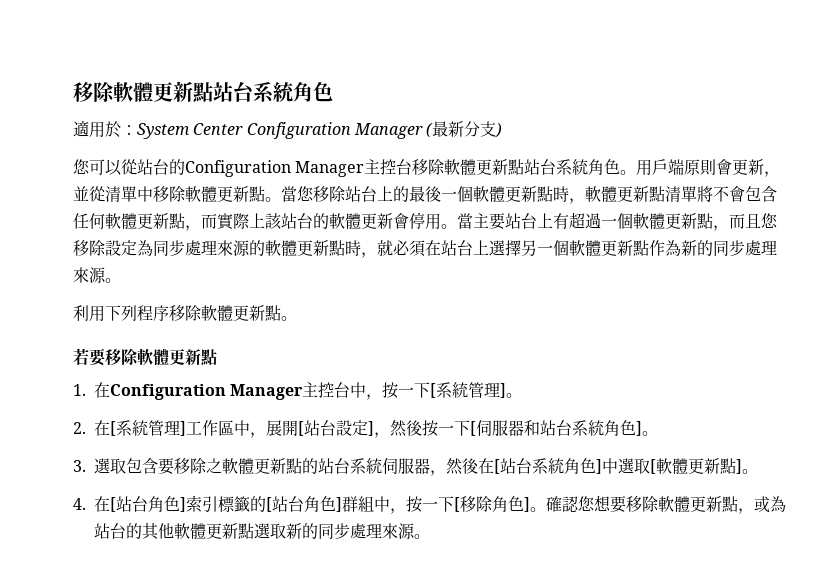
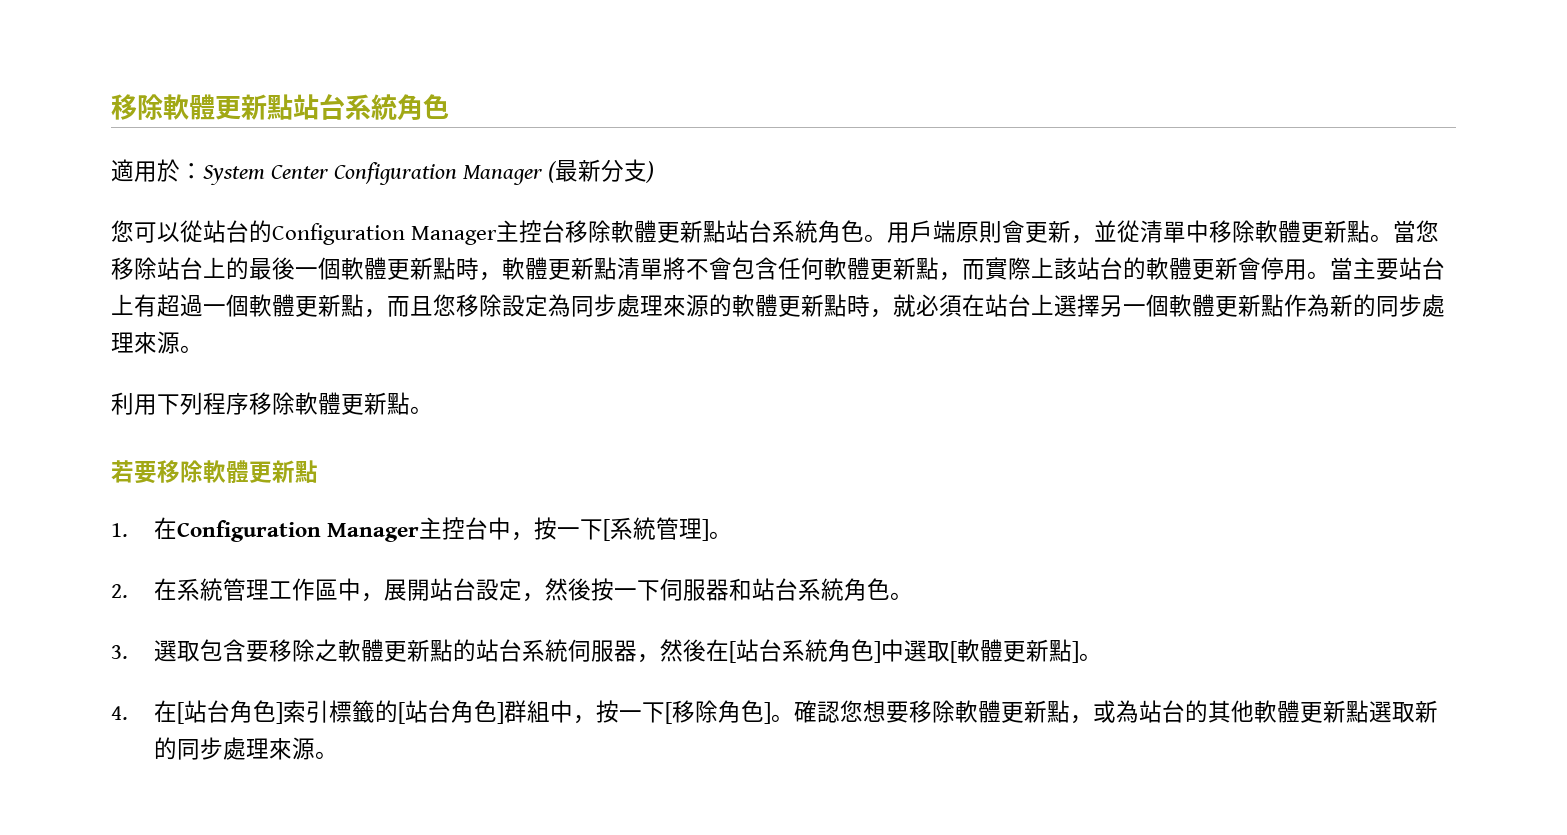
- 2.在[系統管理]工作區中，展開[站台設定]，然後按一下[伺服器和站台系統角色]。
+ 2.在系統管理工作區中，展開站台設定，然後按一下伺服器和站台系統角色。

